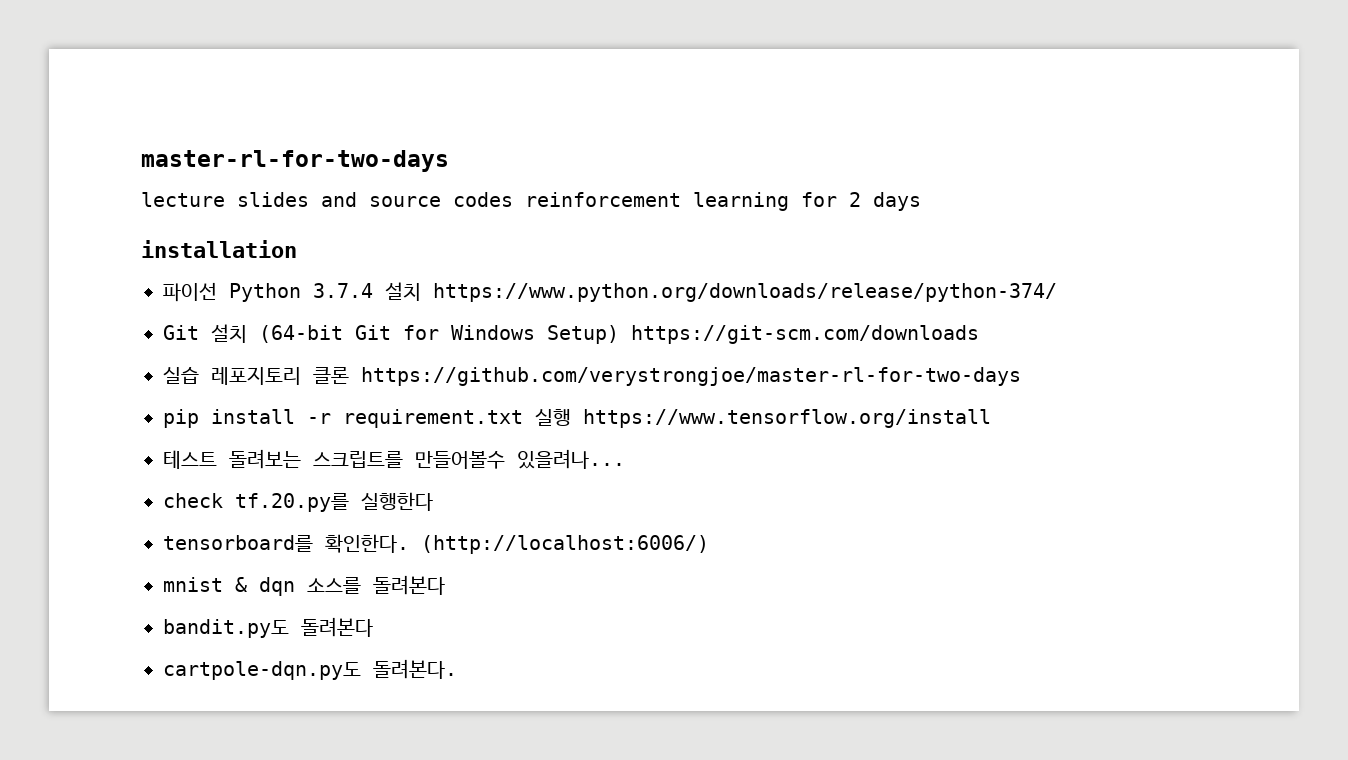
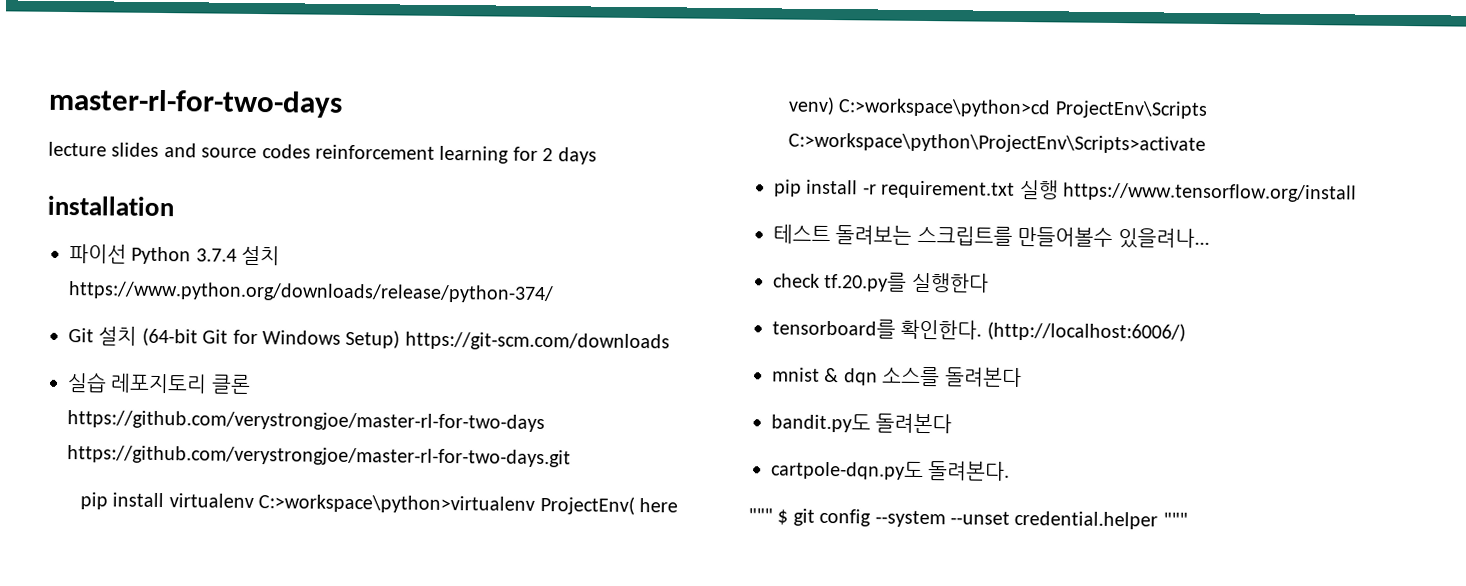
- 실습 레포지토리 클론 https://github.com/verystrongjoe/master-rl-for-two-days
+ 실습 레포지토리 클론 https://github.com/verystrongjoe/master-rl-for-two-days https://github.com/verystrongjoe/master-rl-for-two-days.git
+ pip install virtualenv C:>workspace\python>virtualenv ProjectEnv( here venv) C:>workspace\python>cd ProjectEnv\Scripts C:>workspace\python\ProjectEnv\Scripts>activate
+ """ $ git config --system --unset credential.helper """

